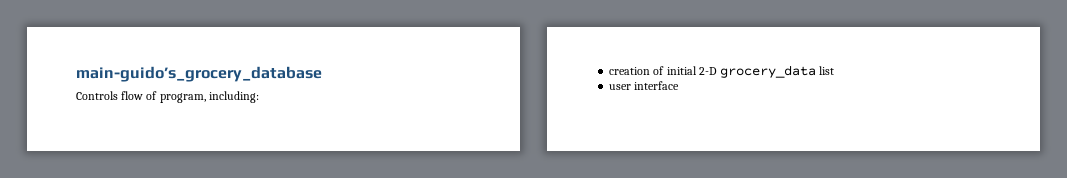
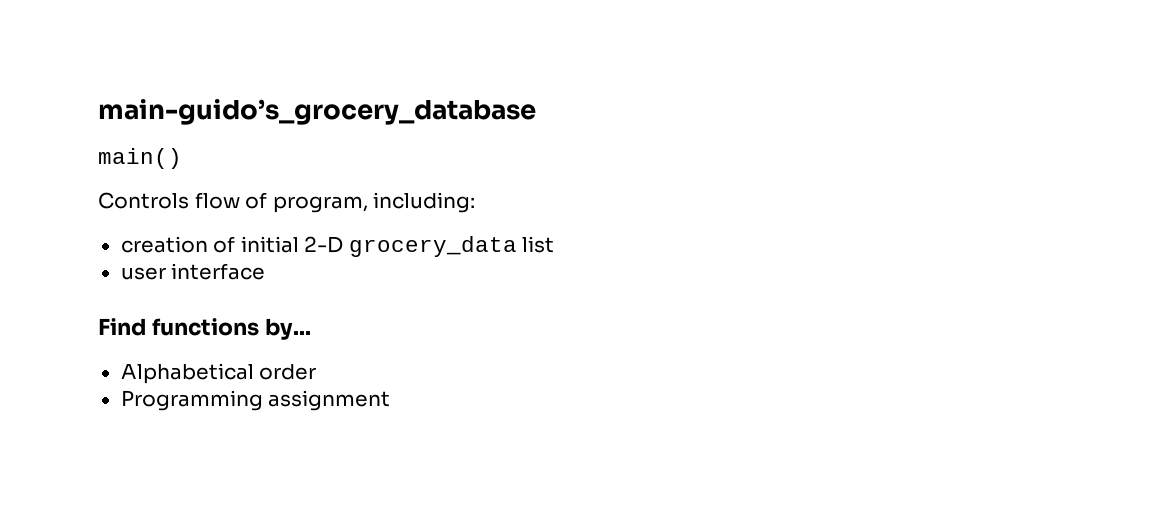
+ main()
+ Find functions by...
+ Alphabetical order
+ Programming assignment

